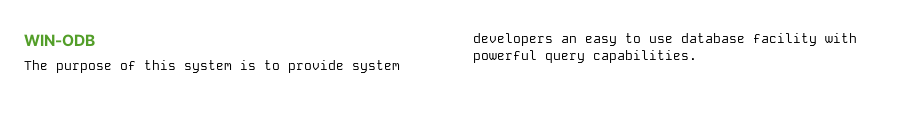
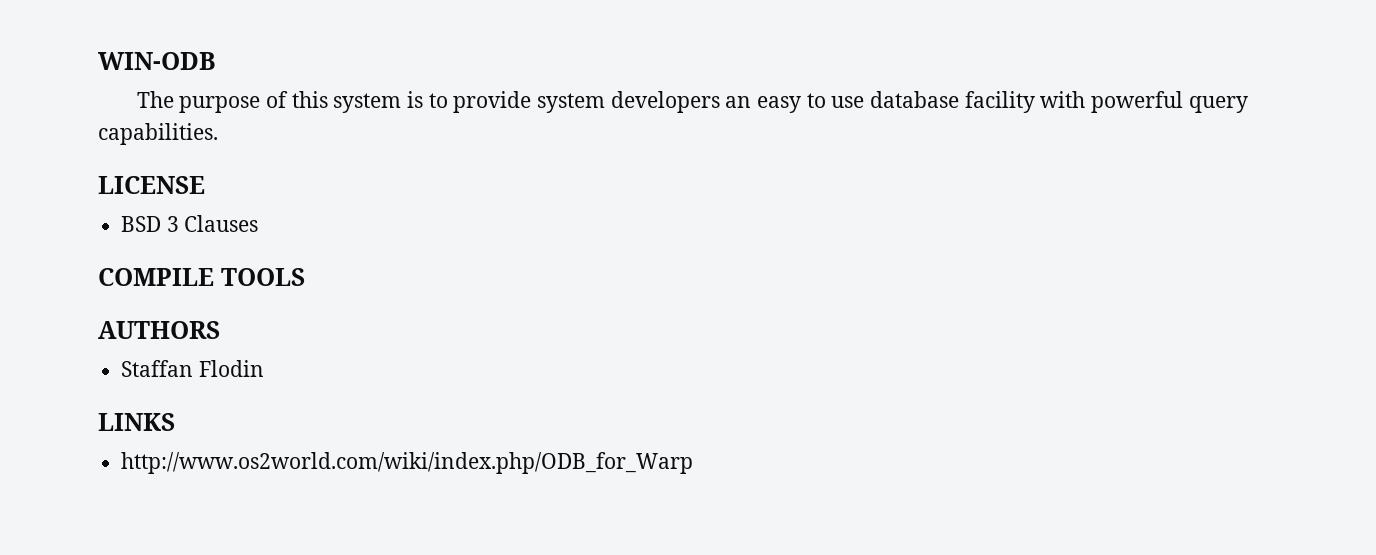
+ LICENSE
+ BSD 3 Clauses
+ COMPILE TOOLS
+ AUTHORS
+ Staffan Flodin
+ LINKS
+ http://www.os2world.com/wiki/index.php/ODB_for_Warp

